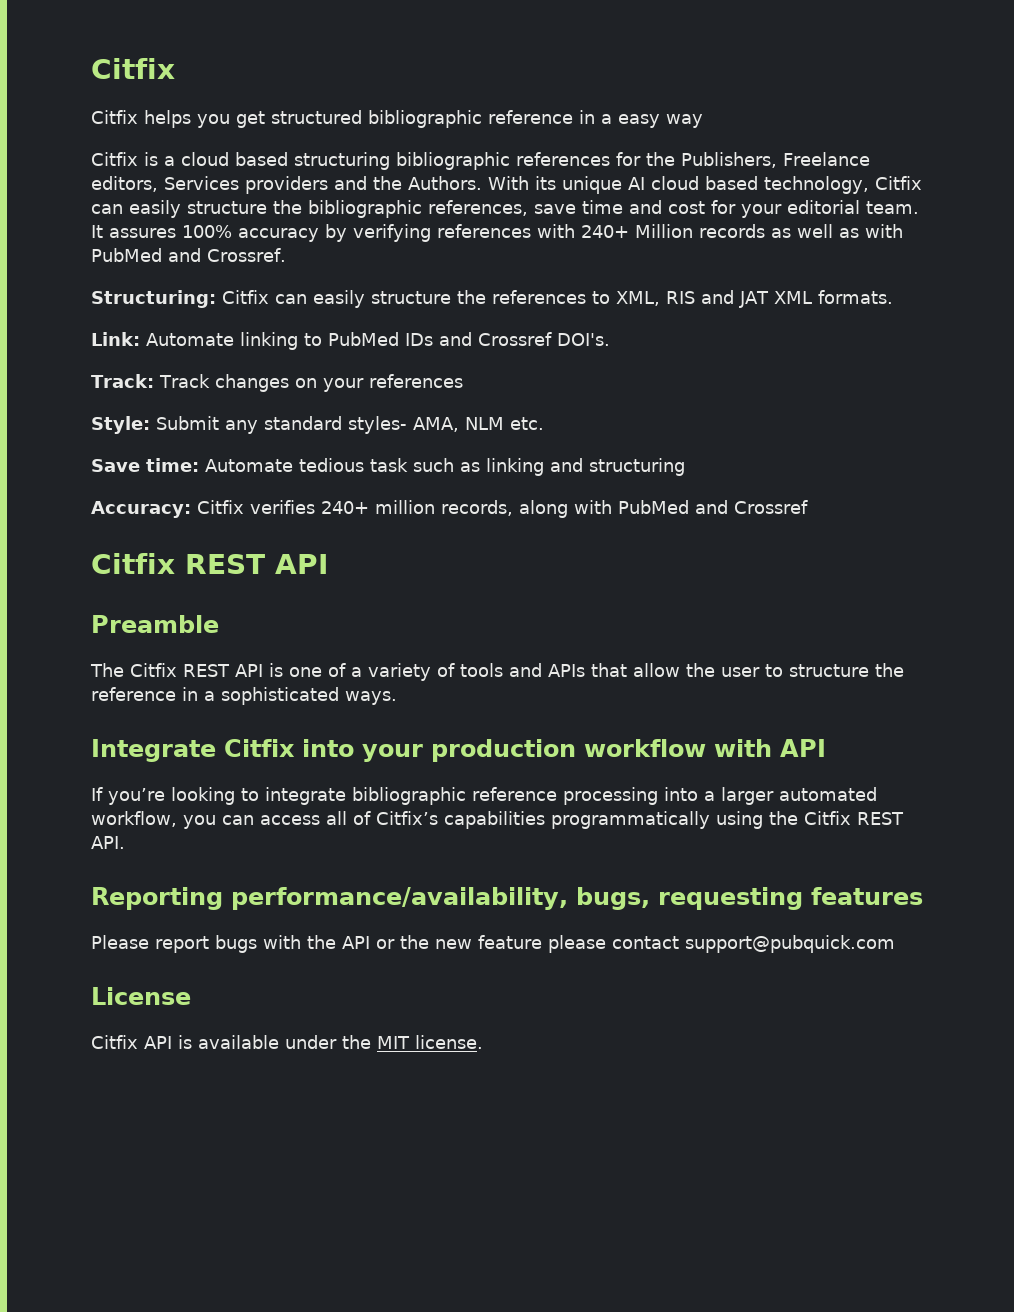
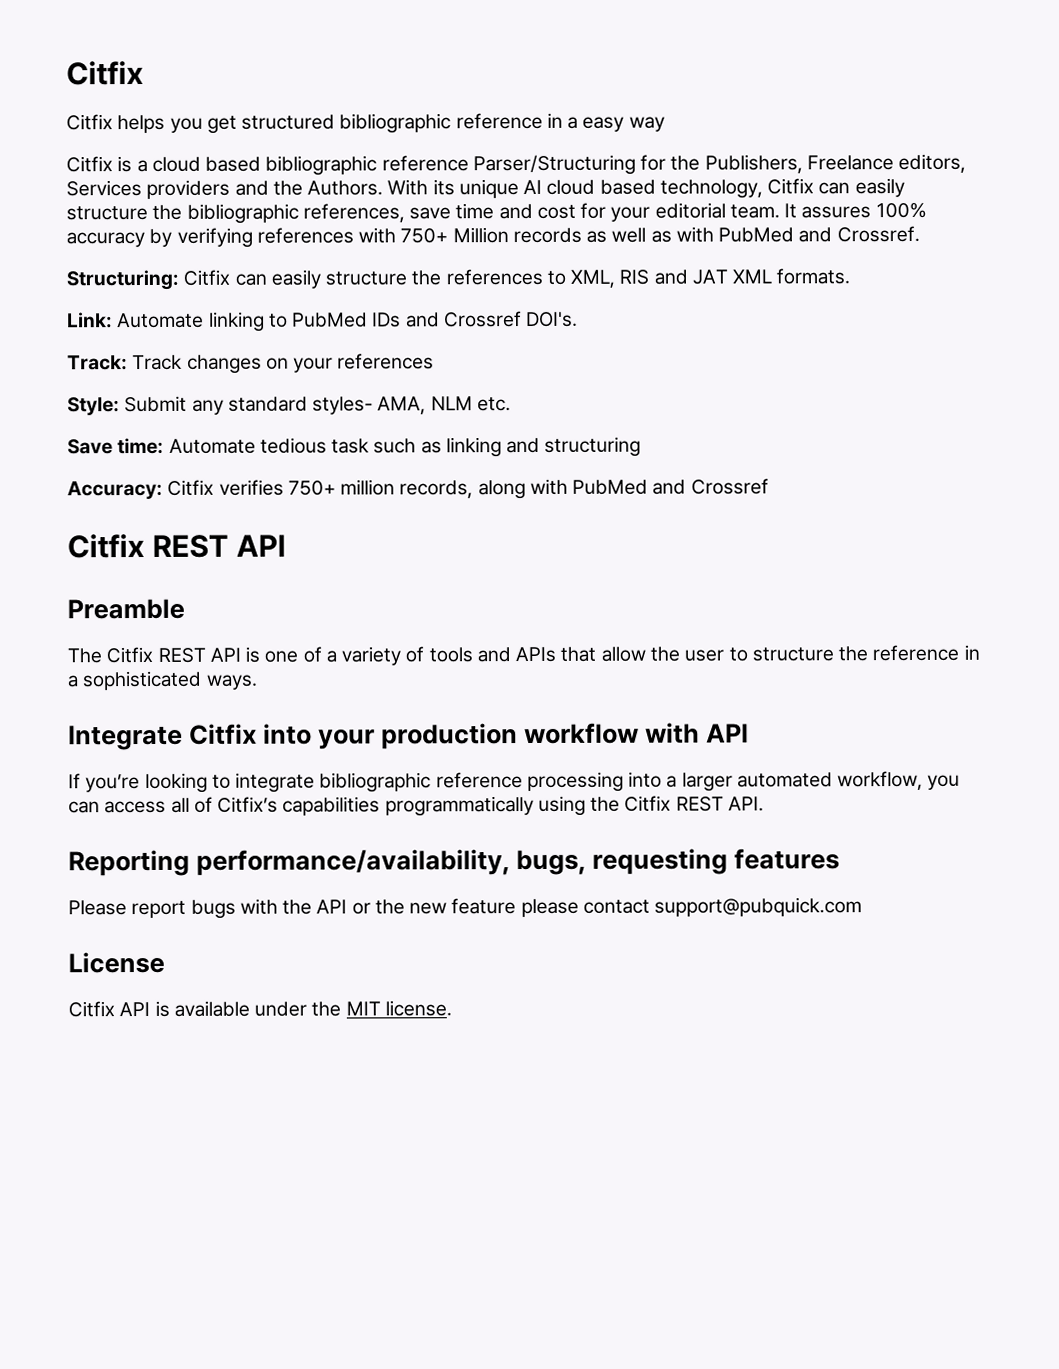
- Citfix is a cloud based structuring bibliographic references for the Publishers, Freelance editors, Services providers and the Authors.
+ Citfix is a cloud based bibliographic reference Parser/Structuring for the Publishers, Freelance editors, Services providers and the Authors.
- It assures 100% accuracy by verifying references with 240+ Million records as well as with PubMed and Crossref.
+ It assures 100% accuracy by verifying references with 750+ Million records as well as with PubMed and Crossref.
- Accuracy: Citfix verifies 240+ million records, along with PubMed and Crossref
+ Accuracy: Citfix verifies 750+ million records, along with PubMed and Crossref

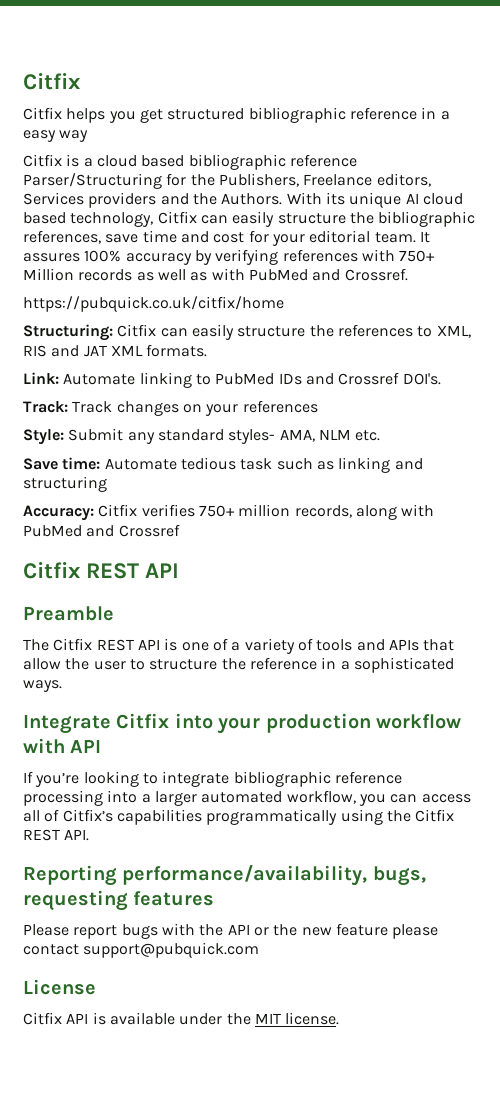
+ https://pubquick.co.uk/citfix/home

